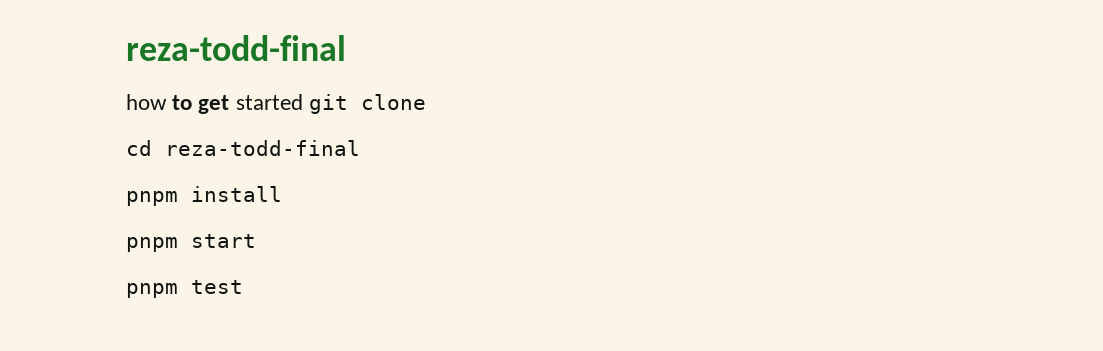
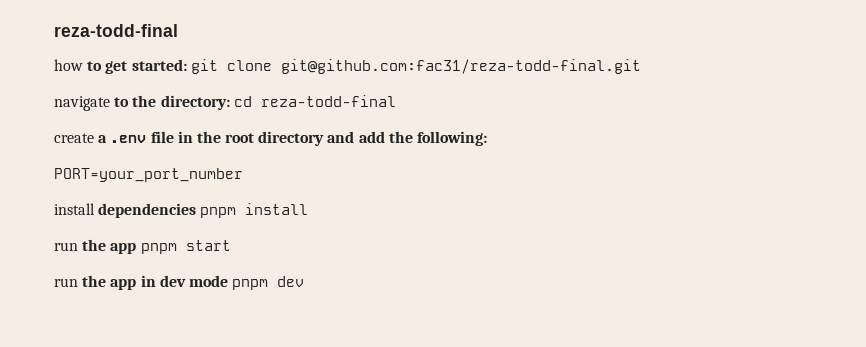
- how to get started git clone
- cd reza-todd-final
- pnpm install
+ how to get started: git clone git@github.com:fac31/reza-todd-final.git
+ navigate to the directory: cd reza-todd-final
+ create a .env file in the root directory and add the following:
+ PORT=your_port_number
+ install dependencies pnpm install
- pnpm start
+ run the app pnpm start
- pnpm test
+ run the app in dev mode pnpm dev

